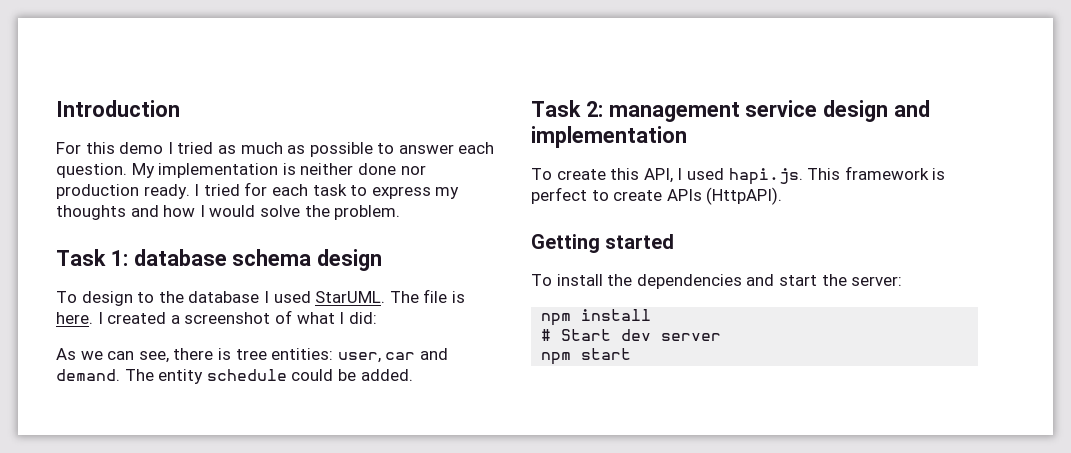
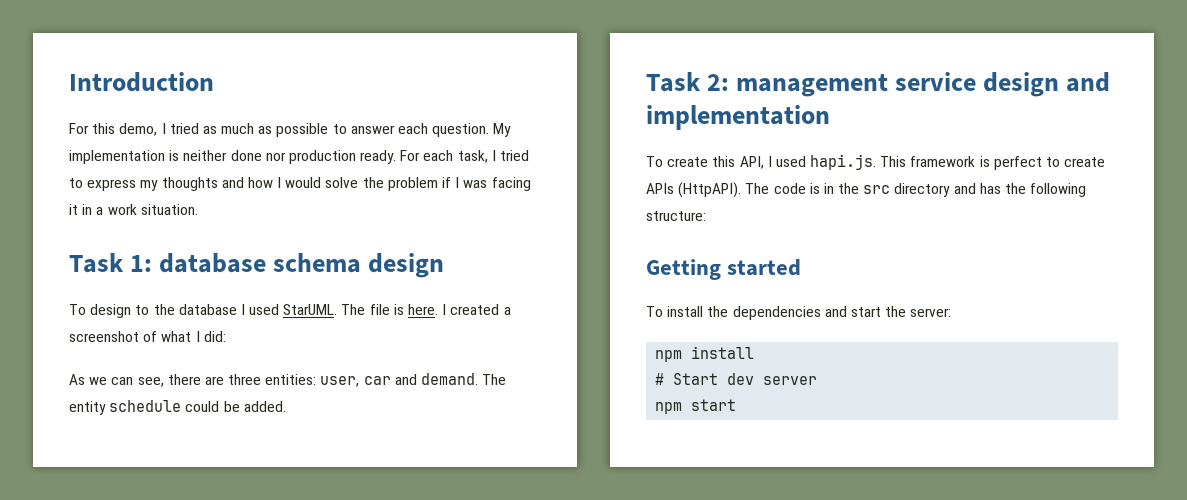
- For this demo I tried as much as possible to answer each question.
+ For this demo, I tried as much as possible to answer each question.
- I tried for each task to express my thoughts and how I would solve the problem.
+ For each task, I tried to express my thoughts and how I would solve the problem if I was facing it in a work situation.
- As we can see, there is tree entities: user, car and demand.
+ As we can see, there are three entities: user, car and demand.
+ The code is in the src directory and has the following structure:

